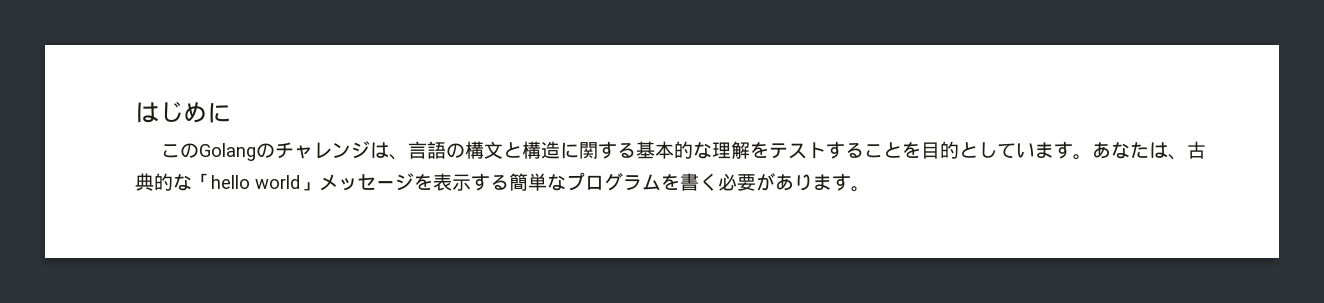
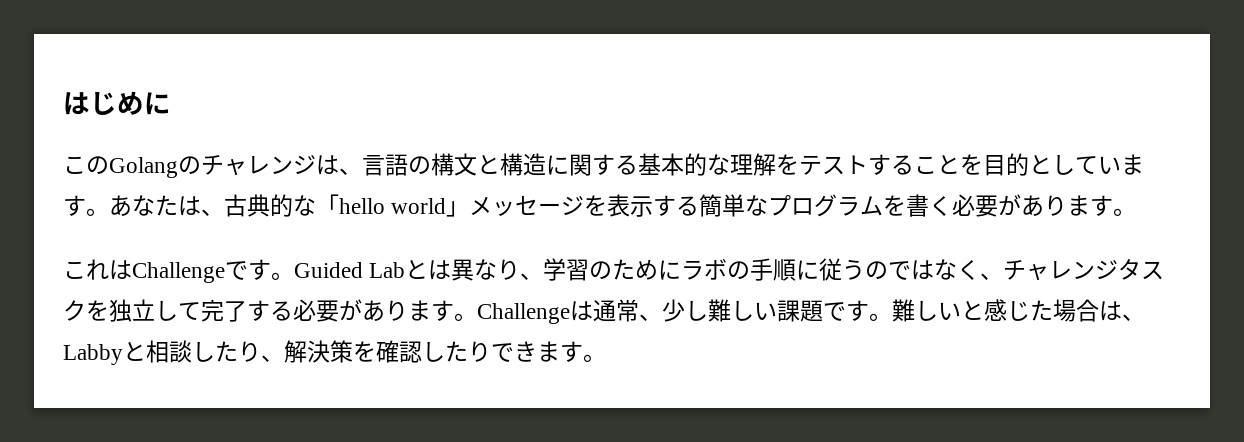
+ これはChallengeです。Guided Labとは異なり、学習のためにラボの手順に従うのではなく、チャレンジタスクを独立して完了する必要があります。Challengeは通常、少し難しい課題です。難しいと感じた場合は、Labbyと相談したり、解決策を確認したりできます。

